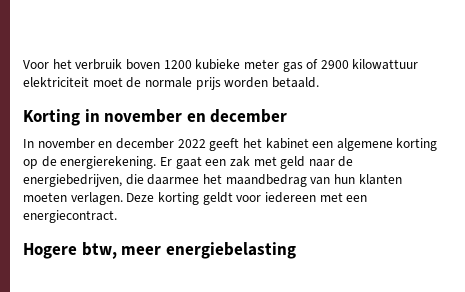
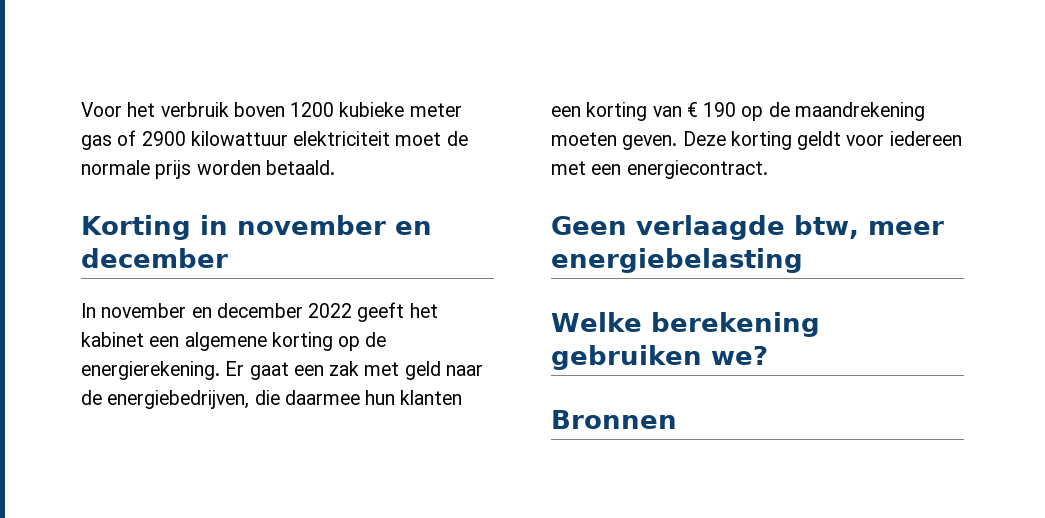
- Er gaat een zak met geld naar de energiebedrijven, die daarmee het maandbedrag van hun klanten moeten verlagen.
+ Er gaat een zak met geld naar de energiebedrijven, die daarmee hun klanten een korting van € 190 op de maandrekening moeten geven.
- Hogere btw, meer energiebelasting
+ Geen verlaagde btw, meer energiebelasting
+ Welke berekening gebruiken we?
+ Bronnen

